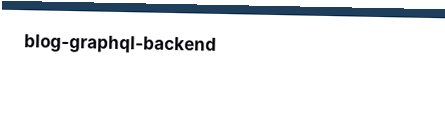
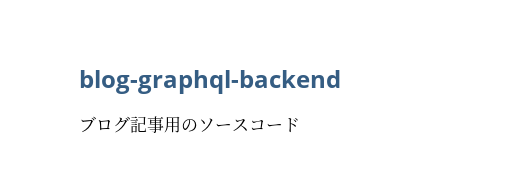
+ ブログ記事用のソースコード

